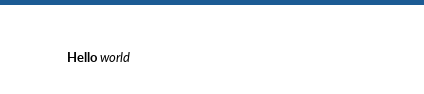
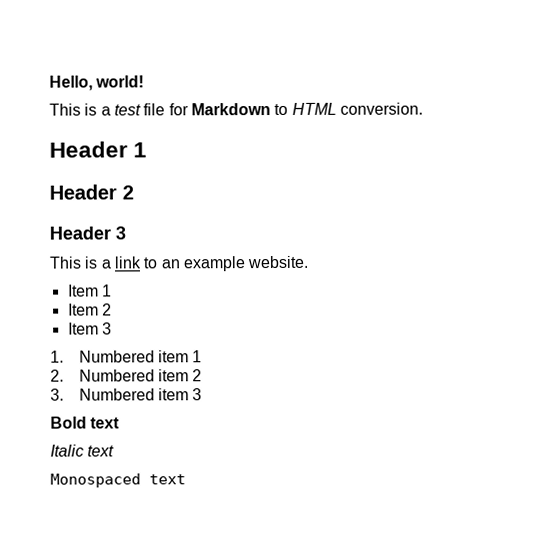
- Hello world
+ Hello, world!
+ This is a test file for Markdown to HTML conversion.
+ Header 1
+ Header 2
+ Header 3
+ This is a link to an example website.
+ Item 1
+ Item 2
+ Item 3
+ 1. Numbered item 1
+ 2. Numbered item 2
+ 3. Numbered item 3
+ Bold text
+ Italic text
+ Monospaced text

